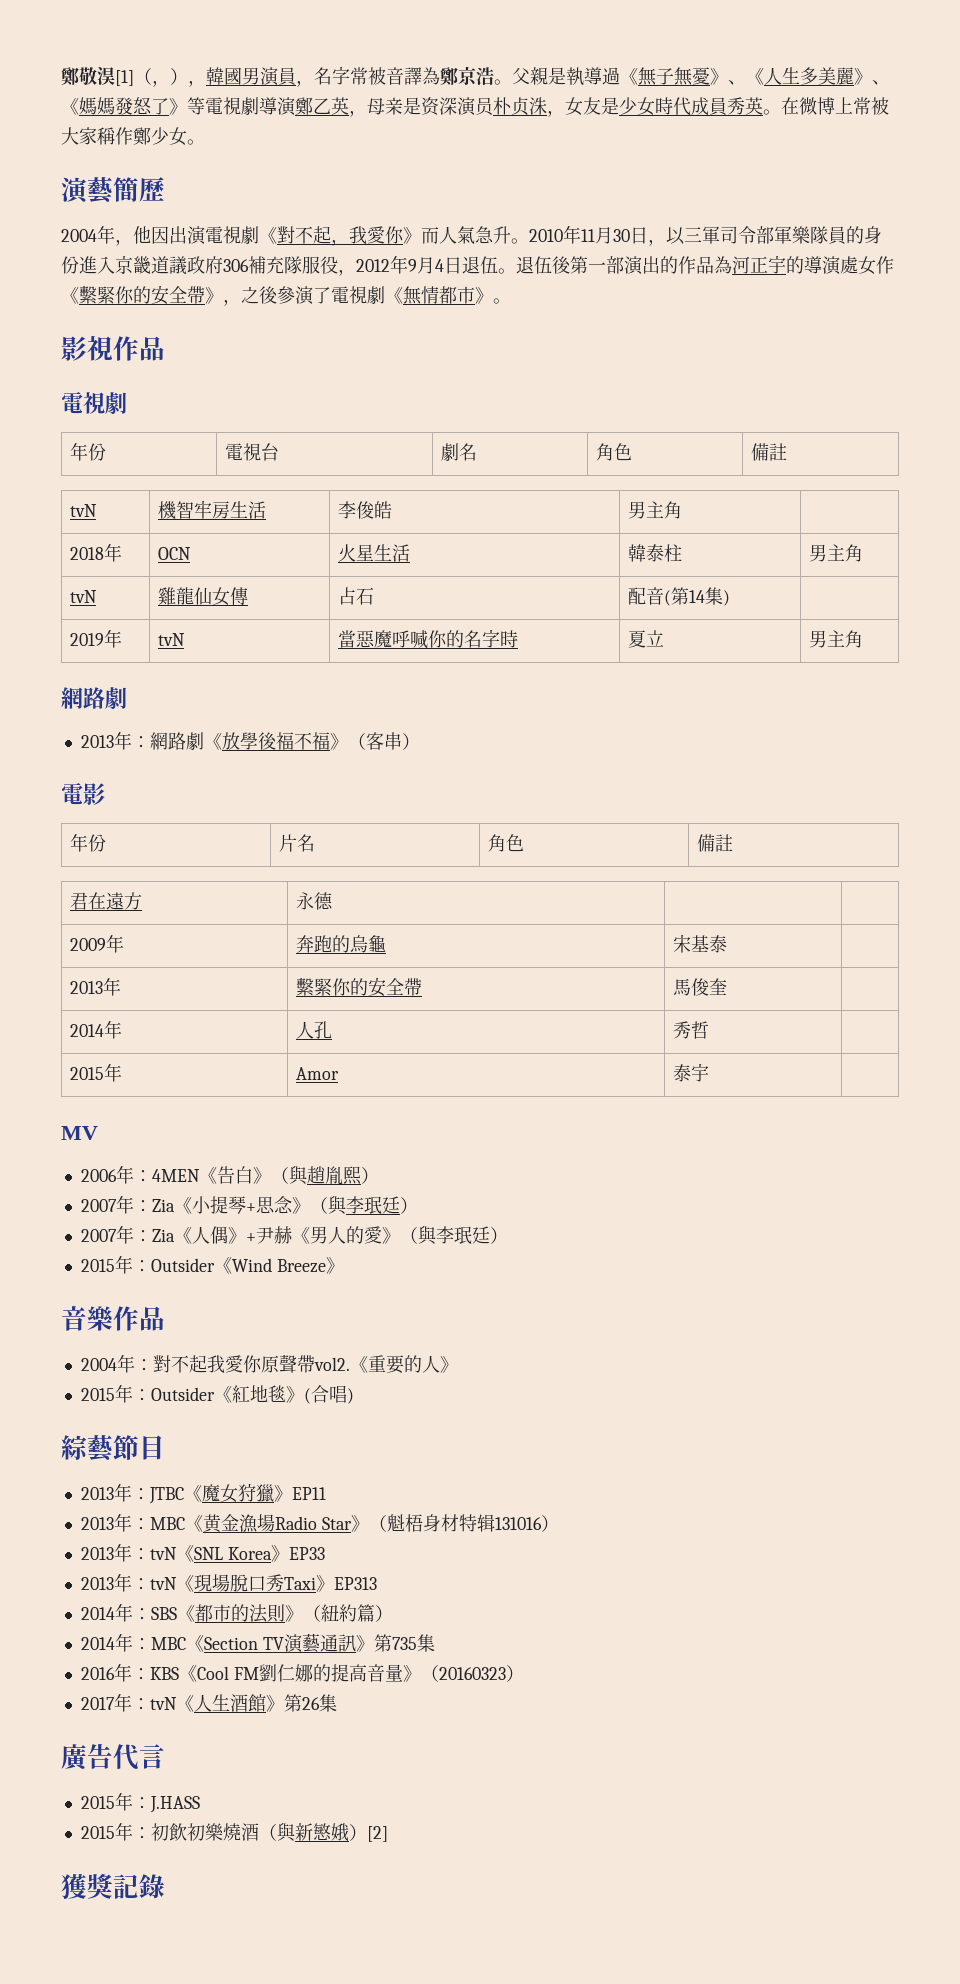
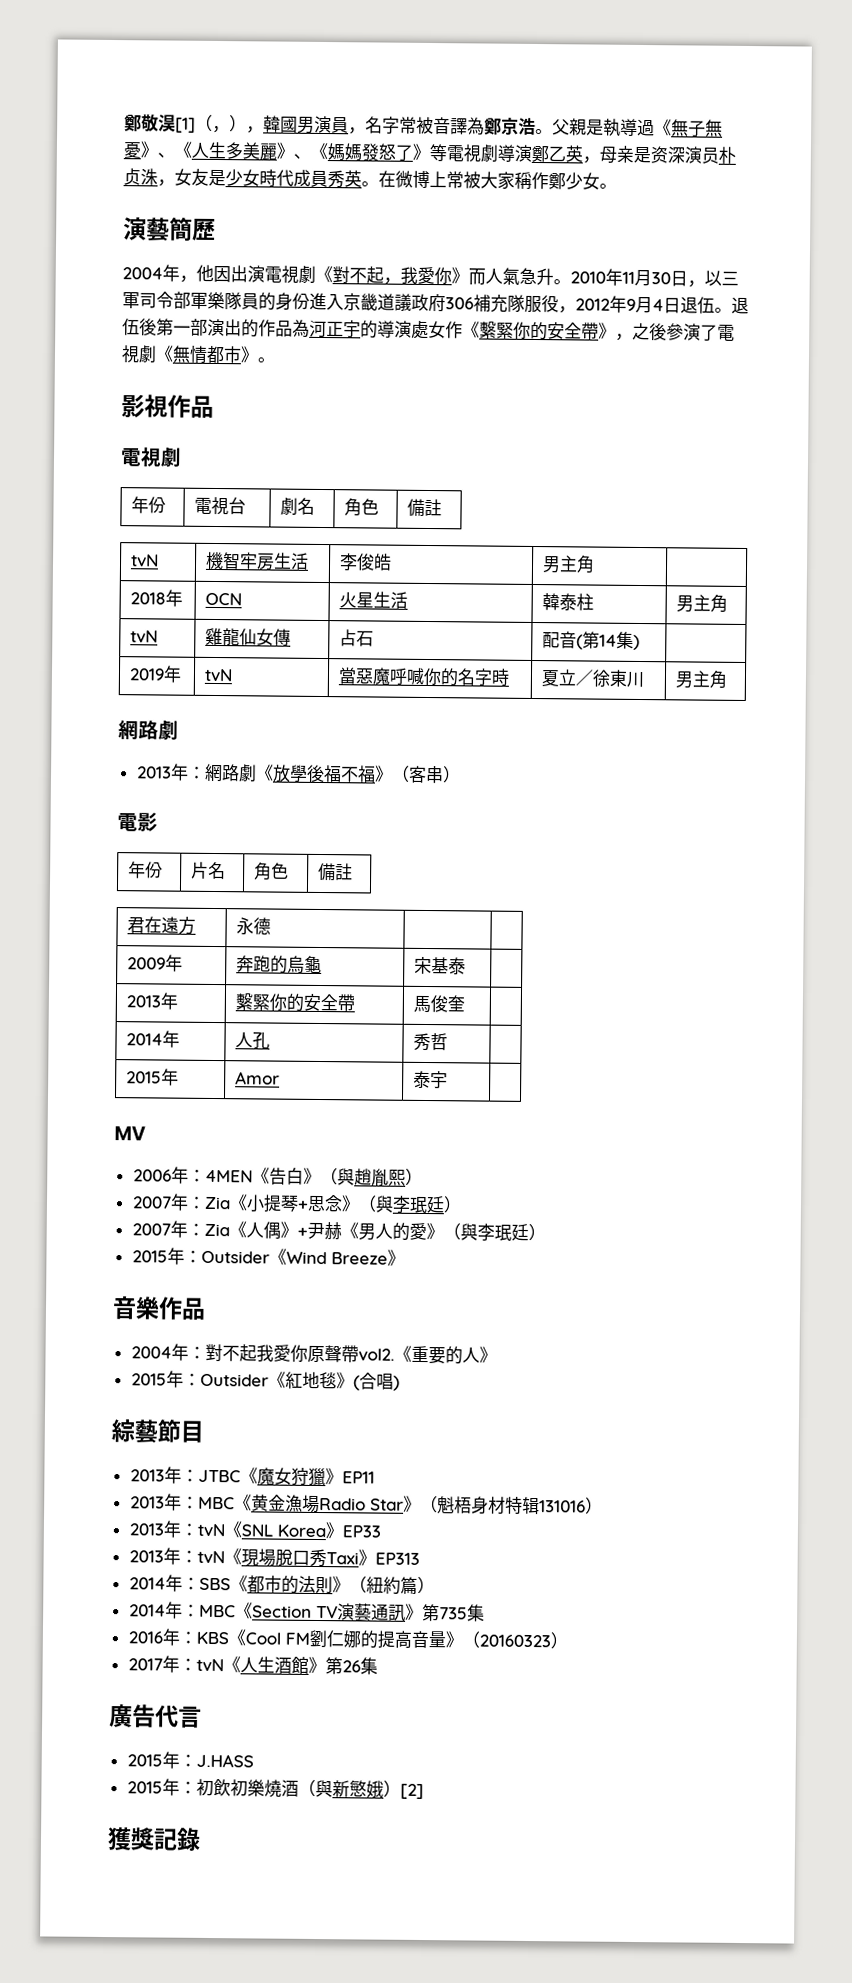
- 2019年 | tvN | 當惡魔呼喊你的名字時 | 夏立 | 男主角
+ 2019年 | tvN | 當惡魔呼喊你的名字時 | 夏立／徐東川 | 男主角

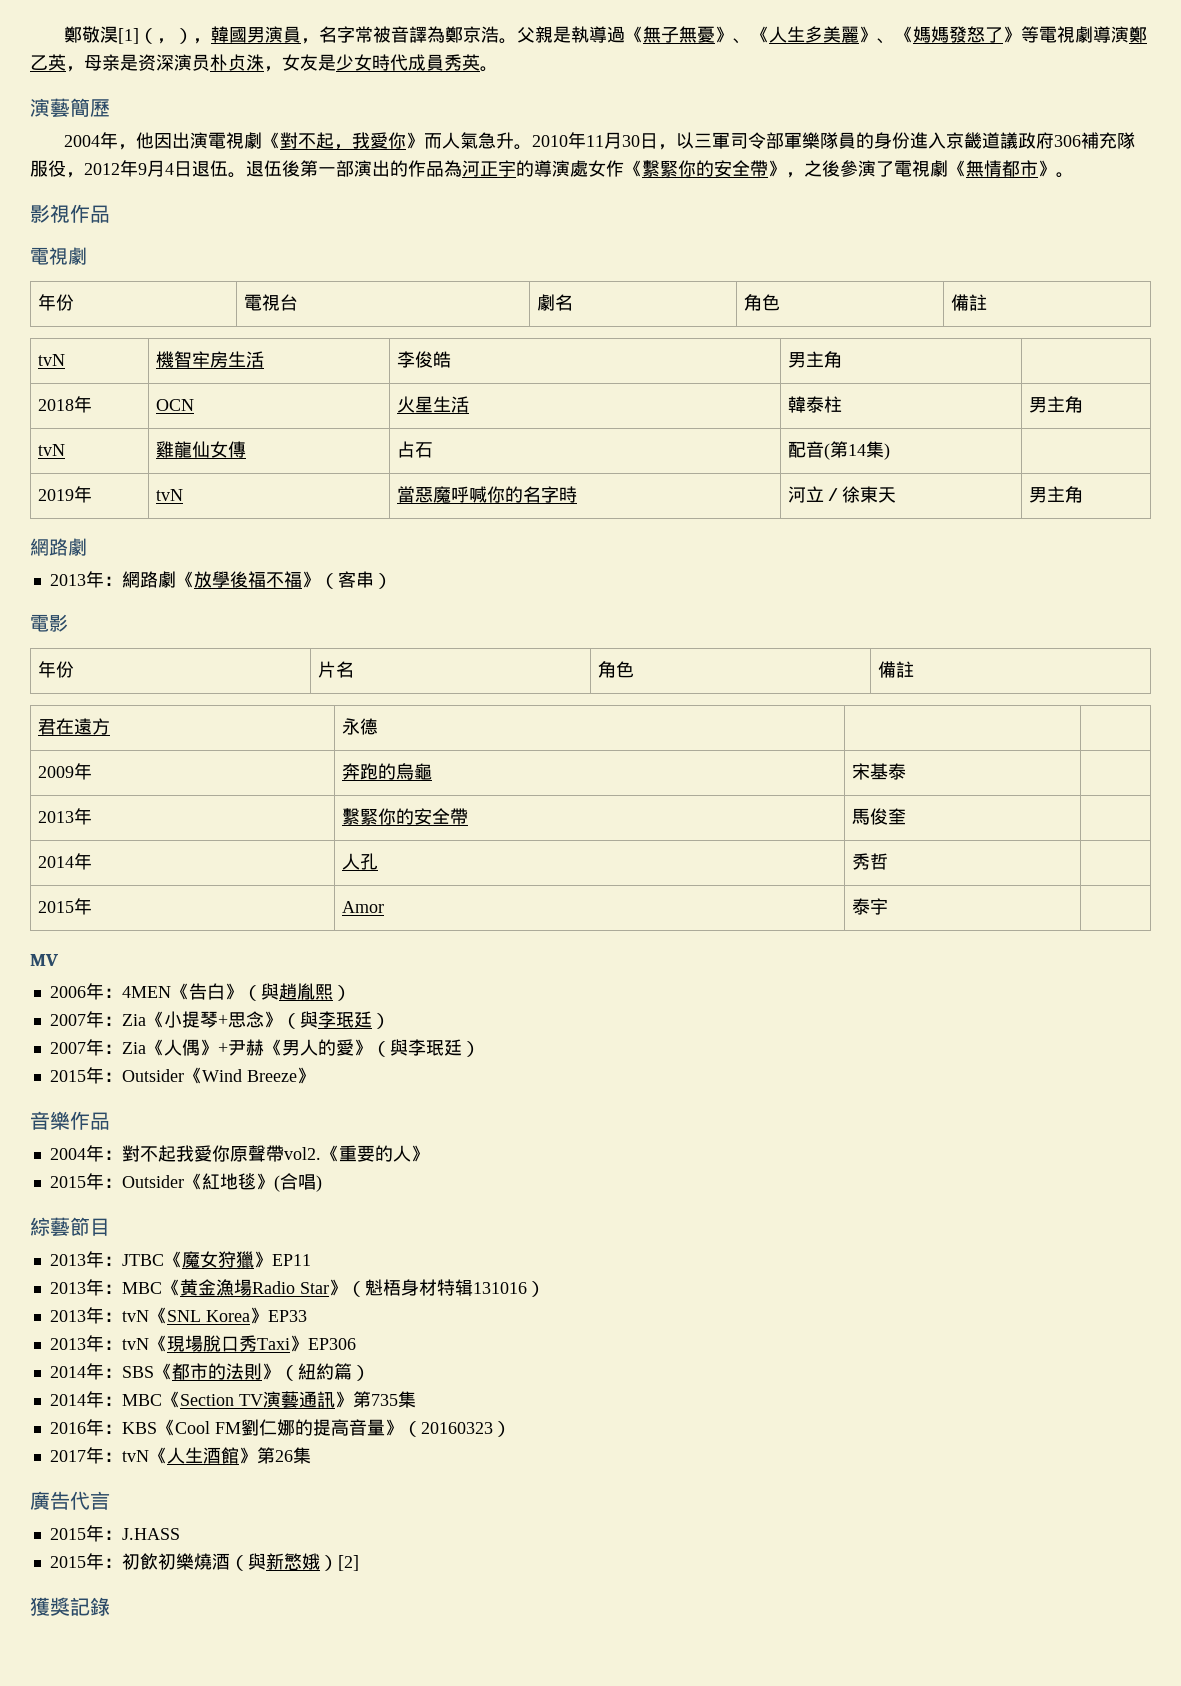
- 在微博上常被大家稱作鄭少女。
- 2019年 | tvN | 當惡魔呼喊你的名字時 | 夏立／徐東川 | 男主角
+ 2019年 | tvN | 當惡魔呼喊你的名字時 | 河立／徐東天 | 男主角
- 2013年：tvN《現場脫口秀Taxi》EP313
+ 2013年：tvN《現場脫口秀Taxi》EP306

